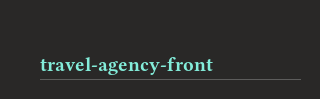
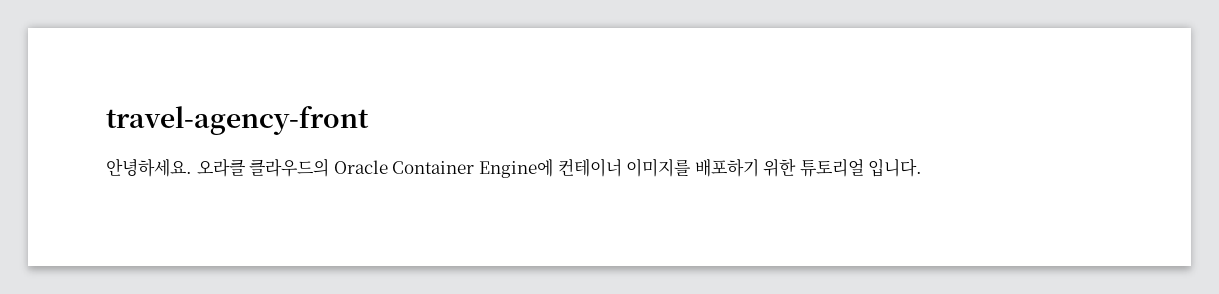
+ 안녕하세요. 오라클 클라우드의 Oracle Container Engine에 컨테이너 이미지를 배포하기 위한 튜토리얼 입니다.

